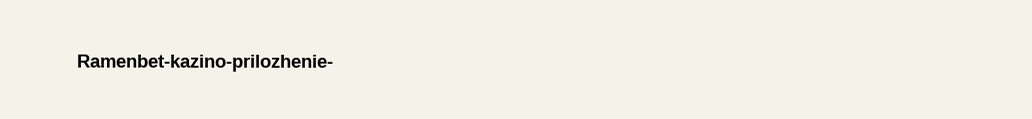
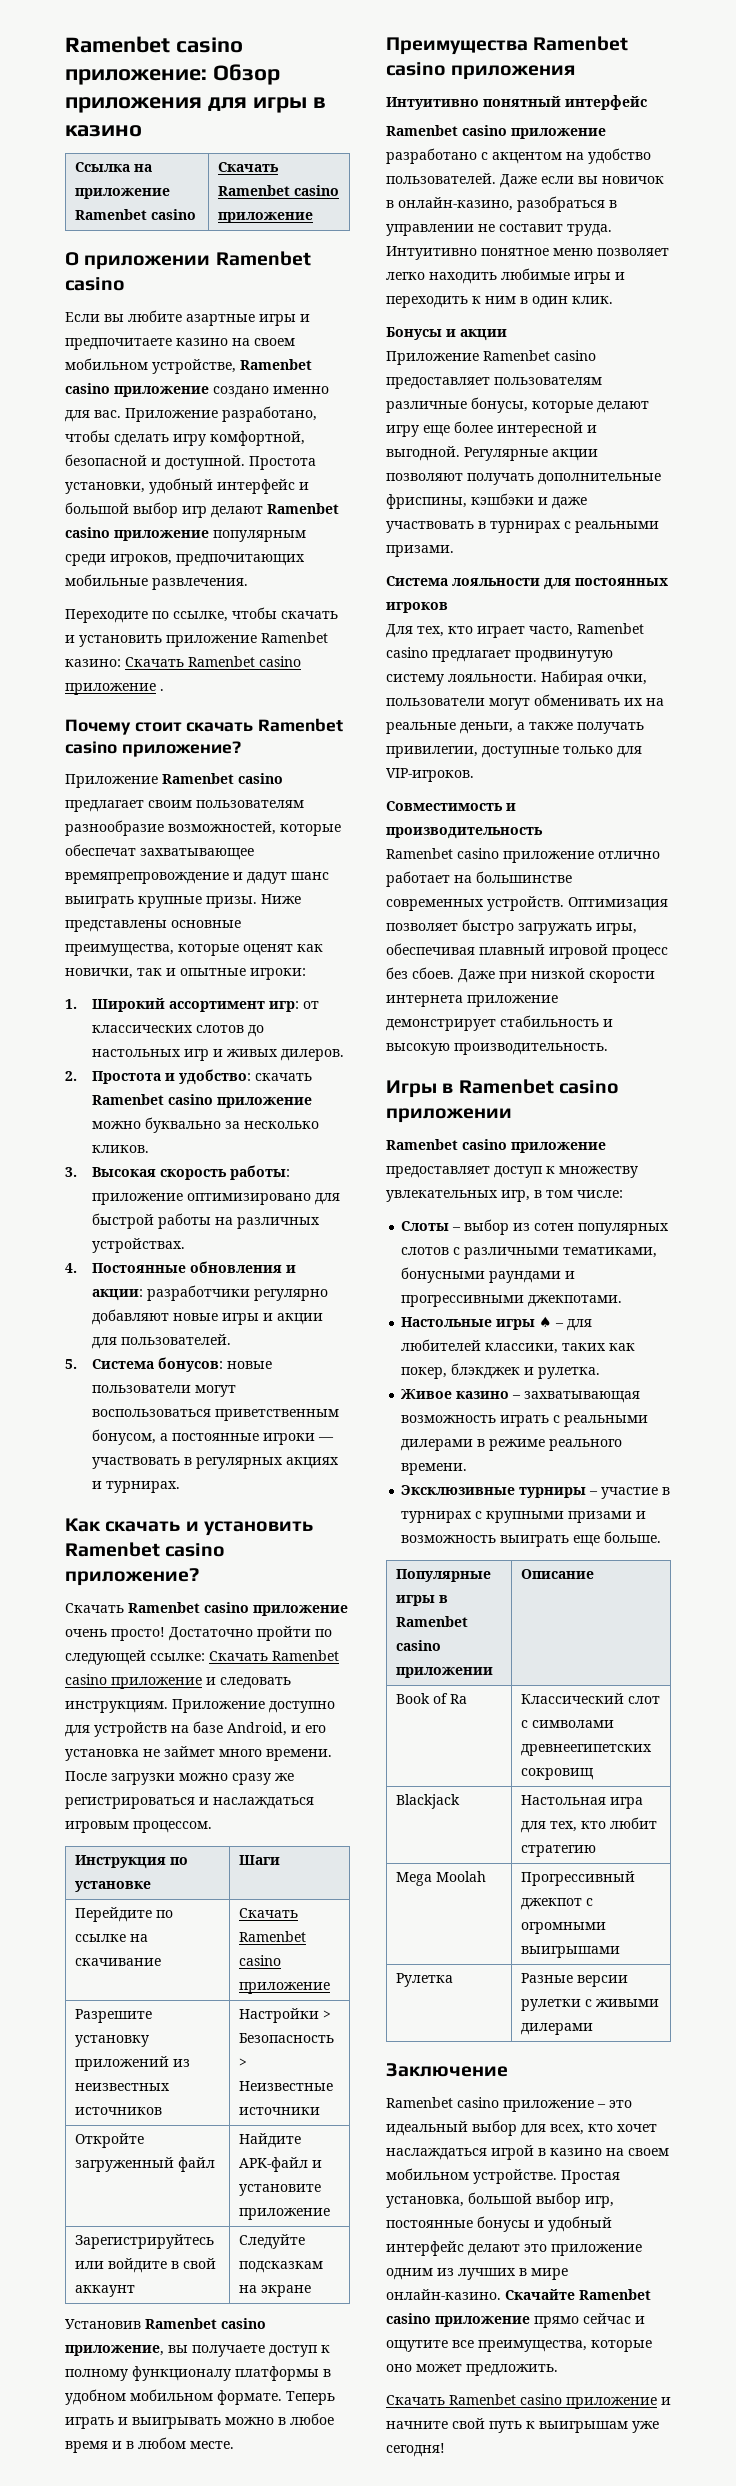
- Ramenbet-kazino-prilozhenie-
+ Ramenbet casino приложение: Обзор приложения для игры в казино
+ Ссылка на приложение Ramenbet casino | Скачать Ramenbet casino приложение
+ О приложении Ramenbet casino
+ Если вы любите азартные игры и предпочитаете казино на своем мобильном устройстве, Ramenbet casino приложение создано именно для вас. Приложение разработано, чтобы сделать игру комфортной, безопасной и доступной. Простота установки, удобный интерфейс и большой выбор игр делают Ramenbet casino приложение популярным среди игроков, предпочитающих мобильные развлечения.
+ Переходите по ссылке, чтобы скачать и установить приложение Ramenbet казино: Скачать Ramenbet casino приложение .
+ Почему стоит скачать Ramenbet casino приложение?
+ Приложение Ramenbet casino предлагает своим пользователям разнообразие возможностей, которые обеспечат захватывающее времяпрепровождение и дадут шанс выиграть крупные призы. Ниже представлены основные преимущества, которые оценят как новички, так и опытные игроки:
+ 1. Широкий ассортимент игр: от классических слотов до настольных игр и живых дилеров.
+ 2. Простота и удобство: скачать Ramenbet casino приложение можно буквально за несколько кликов.
+ 3. Высокая скорость работы: приложение оптимизировано для быстрой работы на различных устройствах.
+ 4. Постоянные обновления и акции: разработчики регулярно добавляют новые игры и акции для пользователей.
+ 5. Система бонусов: новые пользователи могут воспользоваться приветственным бонусом, а постоянные игроки — участвовать в регулярных акциях и турнирах.
+ Как скачать и установить Ramenbet casino приложение?
+ Скачать Ramenbet casino приложение очень просто! Достаточно пройти по следующей ссылке: Скачать Ramenbet casino приложение и следовать инструкциям. Приложение доступно для устройств на базе Android, и его установка не займет много времени. После загрузки можно сразу же регистрироваться и наслаждаться игровым процессом.
+ Инструкция по установке | Шаги
+ Перейдите по ссылке на скачивание | Скачать Ramenbet casino приложение
+ Разрешите установку приложений из неизвестных источников | Настройки > Безопасность > Неизвестные источники
+ Откройте загруженный файл | Найдите APK-файл и установите приложение
+ Зарегистрируйтесь или войдите в свой аккаунт | Следуйте подсказкам на экране
+ Установив Ramenbet casino приложение, вы получаете доступ к полному функционалу платформы в удобном мобильном формате. Теперь играть и выигрывать можно в любое время и в любом месте.
+ Преимущества Ramenbet casino приложения
+ Интуитивно понятный интерфейс
+ Ramenbet casino приложение разработано с акцентом на удобство пользователей. Даже если вы новичок в онлайн-казино, разобраться в управлении не составит труда. Интуитивно понятное меню позволяет легко находить любимые игры и переходить к ним в один клик.
+ Бонусы и акции
+ Приложение Ramenbet casino предоставляет пользователям различные бонусы, которые делают игру еще более интересной и выгодной. Регулярные акции позволяют получать дополнительные фриспины, кэшбэки и даже участвовать в турнирах с реальными призами.
+ Система лояльности для постоянных игроков
+ Для тех, кто играет часто, Ramenbet casino предлагает продвинутую систему лояльности. Набирая очки, пользователи могут обменивать их на реальные деньги, а также получать привилегии, доступные только для VIP-игроков.
+ Совместимость и производительность
+ Ramenbet casino приложение отлично работает на большинстве современных устройств. Оптимизация позволяет быстро загружать игры, обеспечивая плавный игровой процесс без сбоев. Даже при низкой скорости интернета приложение демонстрирует стабильность и высокую производительность.
+ Игры в Ramenbet casino приложении
+ Ramenbet casino приложение предоставляет доступ к множеству увлекательных игр, в том числе:
+ Слоты – выбор из сотен популярных слотов с различными тематиками, бонусными раундами и прогрессивными джекпотами.
+ Настольные игры ♠ – для любителей классики, таких как покер, блэкджек и рулетка.
+ Живое казино – захватывающая возможность играть с реальными дилерами в режиме реального времени.
+ Эксклюзивные турниры – участие в турнирах с крупными призами и возможность выиграть еще больше.
+ Популярные игры в Ramenbet casino приложении | Описание
+ Book of Ra | Классический слот с символами древнеегипетских сокровищ
+ Blackjack | Настольная игра для тех, кто любит стратегию
+ Mega Moolah | Прогрессивный джекпот с огромными выигрышами
+ Рулетка | Разные версии рулетки с живыми дилерами
+ Заключение
+ Ramenbet casino приложение – это идеальный выбор для всех, кто хочет наслаждаться игрой в казино на своем мобильном устройстве. Простая установка, большой выбор игр, постоянные бонусы и удобный интерфейс делают это приложение одним из лучших в мире онлайн-казино. Скачайте Ramenbet casino приложение прямо сейчас и ощутите все преимущества, которые оно может предложить.
+ Скачать Ramenbet casino приложение и начните свой путь к выигрышам уже сегодня!

